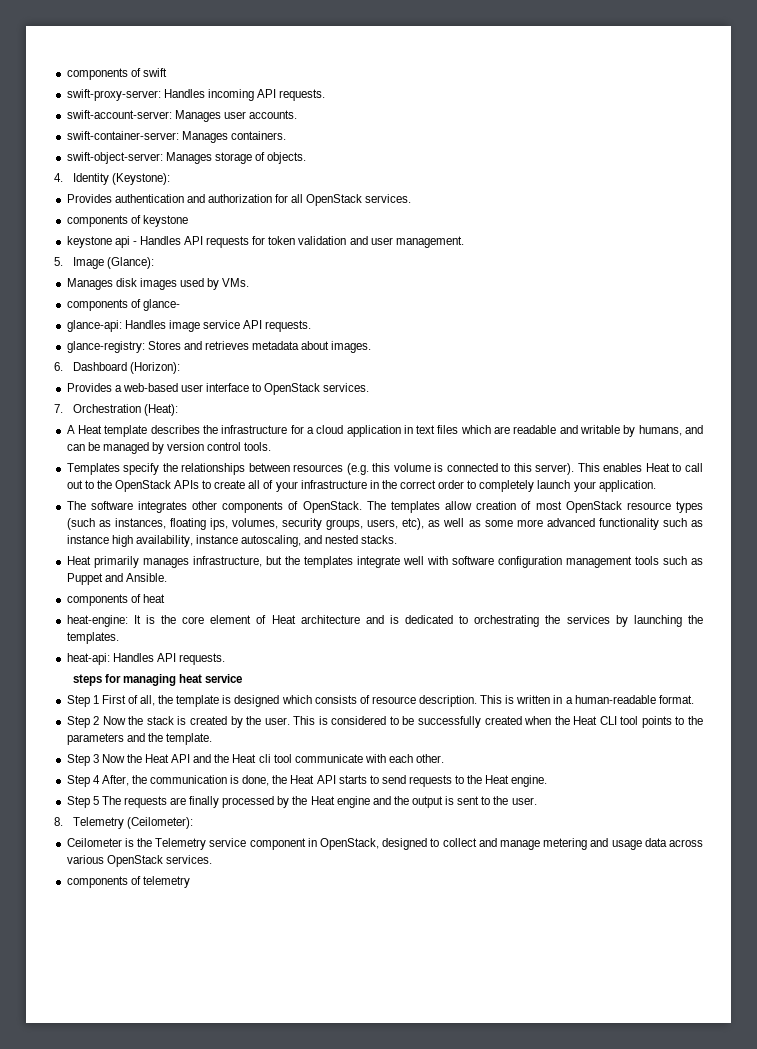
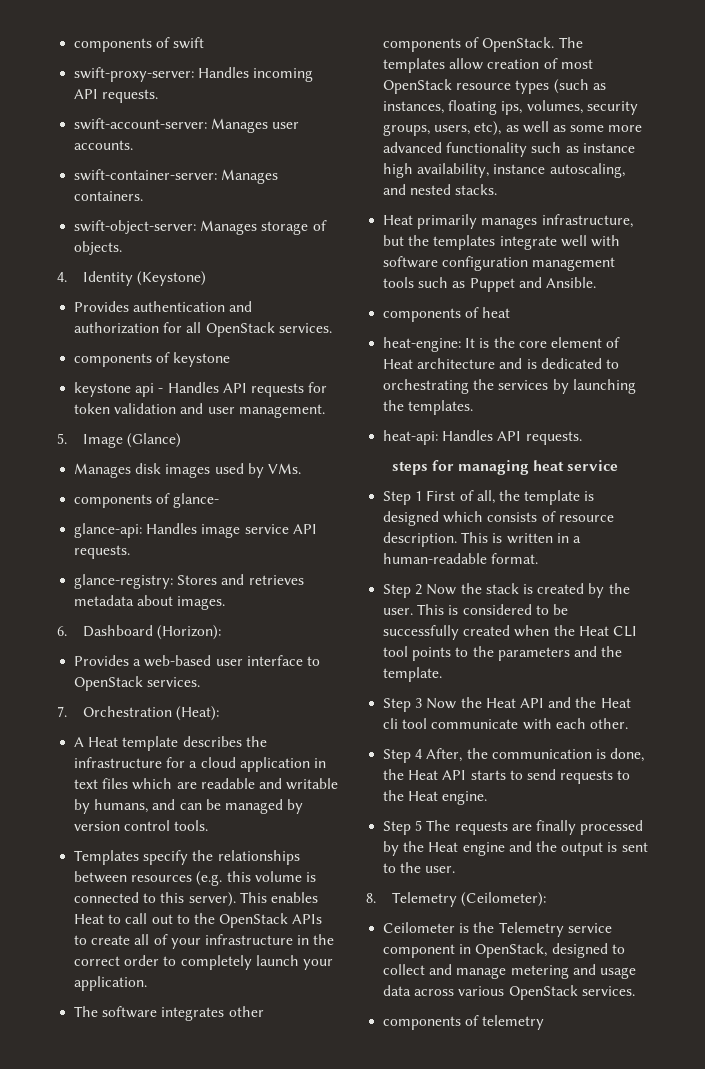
- 4. Identity (Keystone):
+ 4. Identity (Keystone)
- 5. Image (Glance):
+ 5. Image (Glance)

